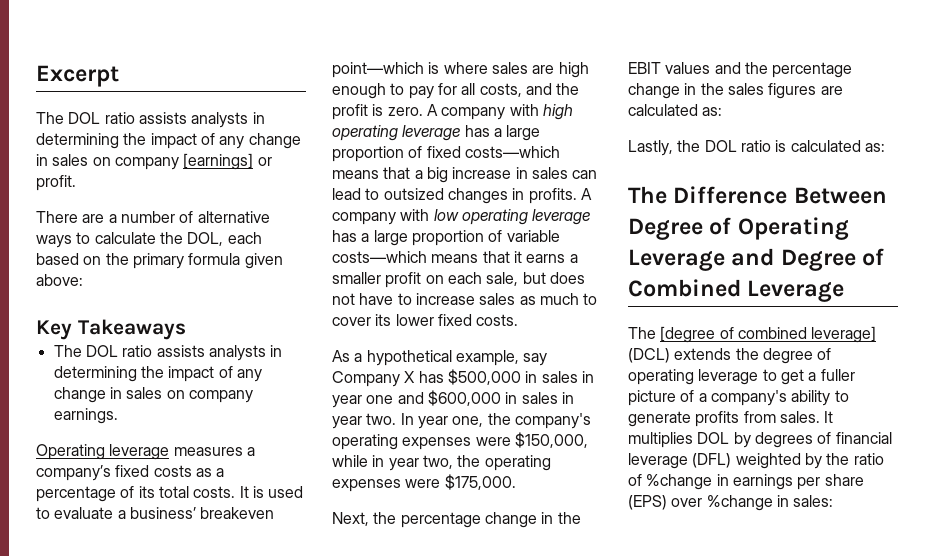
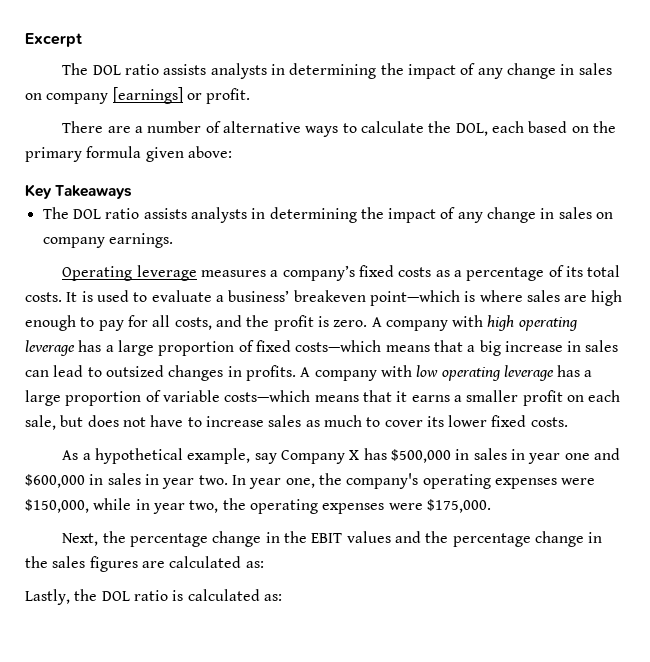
- The Difference Between Degree of Operating Leverage and Degree of Combined Leverage
- The [degree of combined leverage] (DCL) extends the degree of operating leverage to get a fuller picture of a company's ability to generate profits from sales. It multiplies DOL by degrees of financial leverage (DFL) weighted by the ratio of %change in earnings per share (EPS) over %change in sales:

